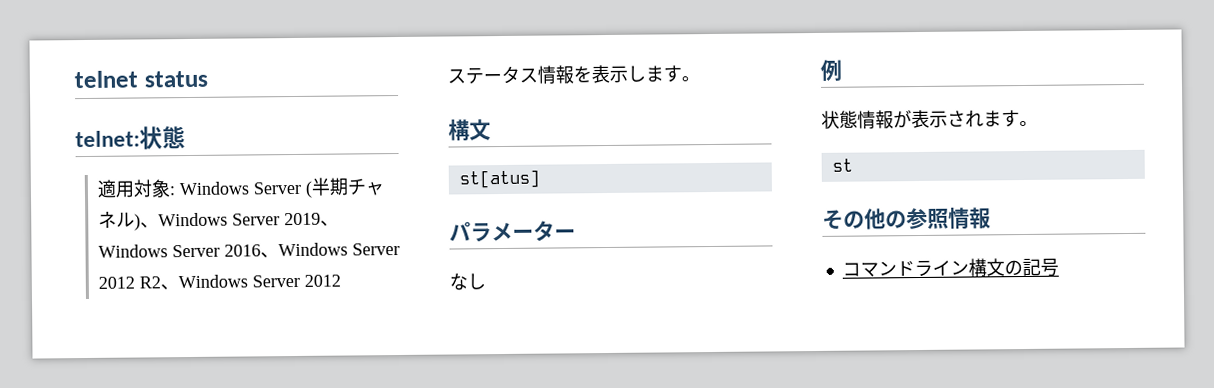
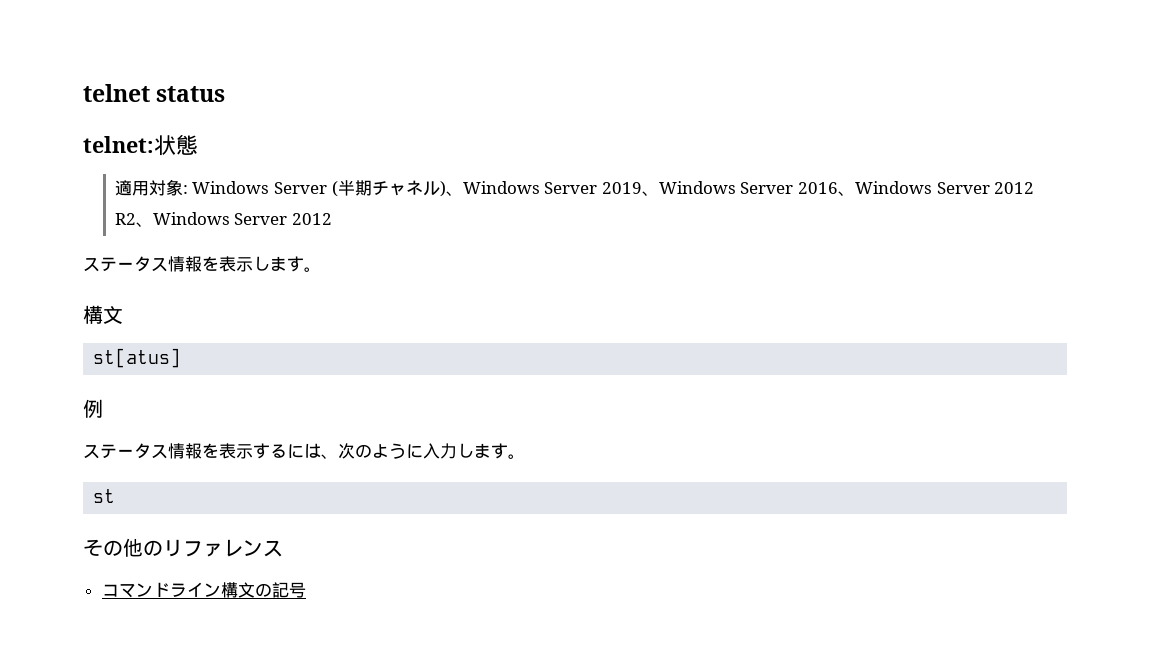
- パラメーター
- なし
  例
- 状態情報が表示されます。
+ ステータス情報を表示するには、次のように入力します。
- その他の参照情報
+ その他のリファレンス

